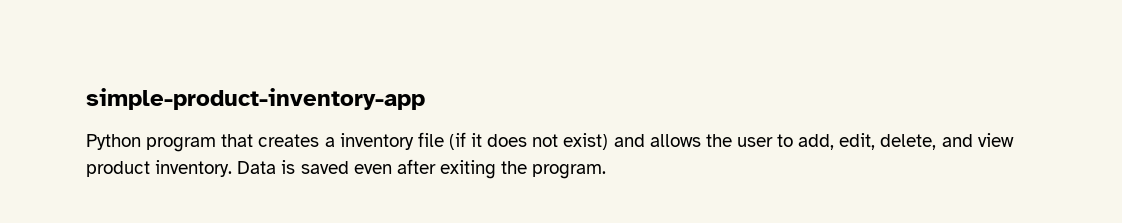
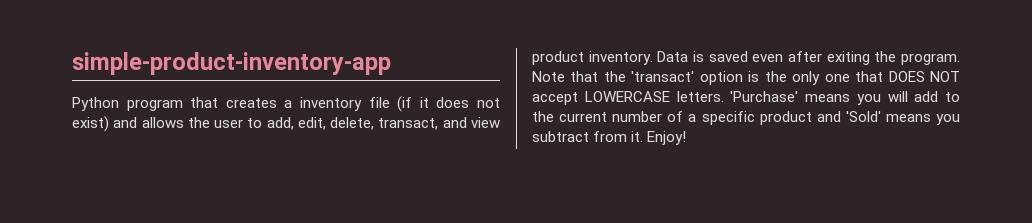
- Python program that creates a inventory file (if it does not exist) and allows the user to add, edit, delete, and view product inventory.
+ Python program that creates a inventory file (if it does not exist) and allows the user to add, edit, delete, transact, and view product inventory.
+ Note that the 'transact' option is the only one that DOES NOT accept LOWERCASE letters. 'Purchase' means you will add to the current number of a specific product and 'Sold' means you subtract from it. Enjoy!

